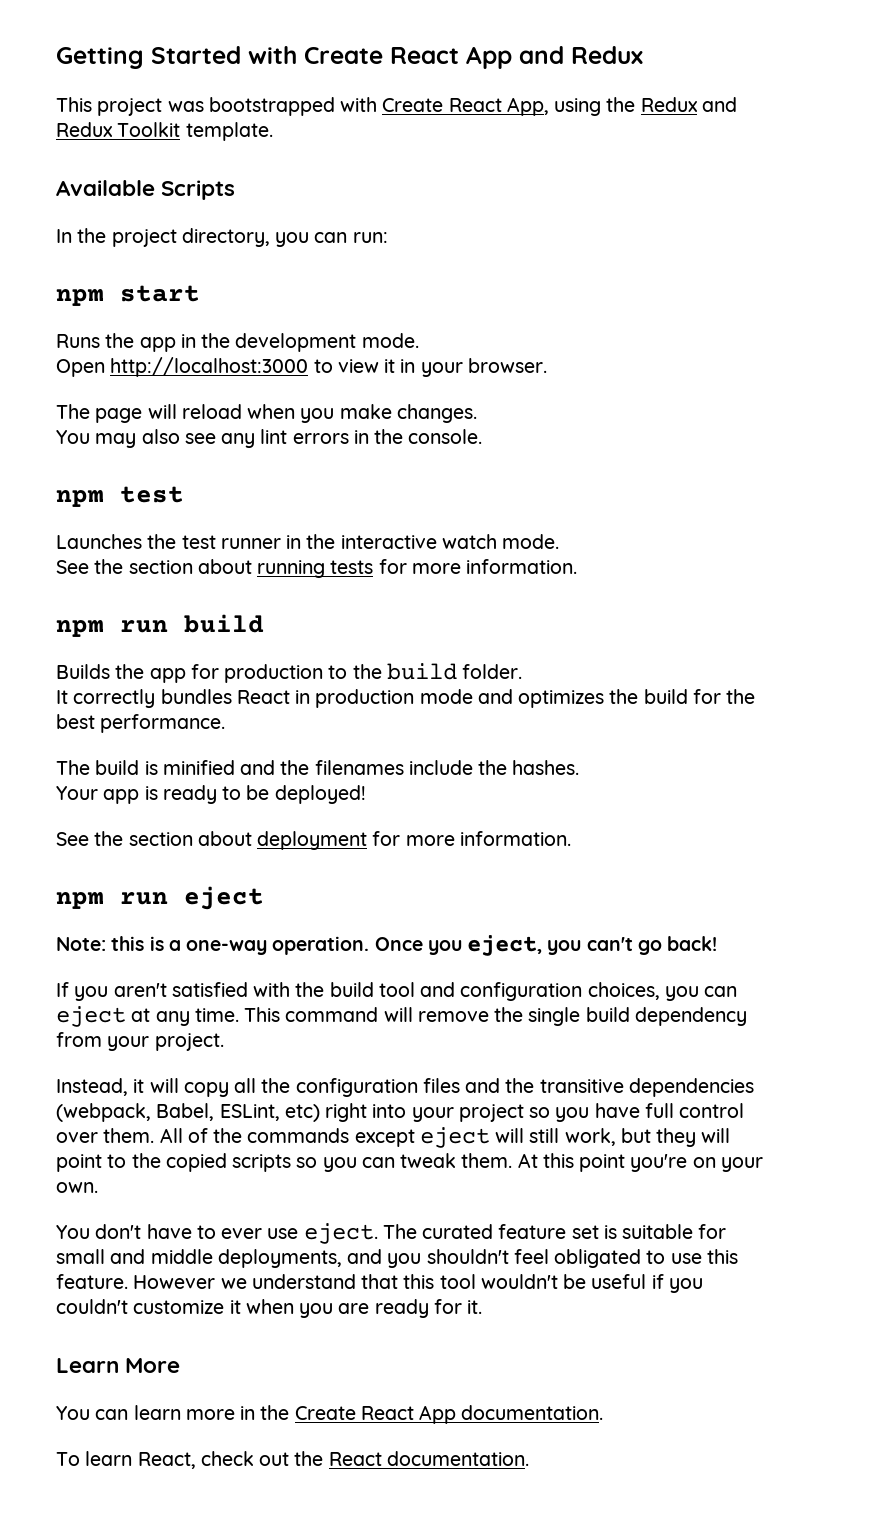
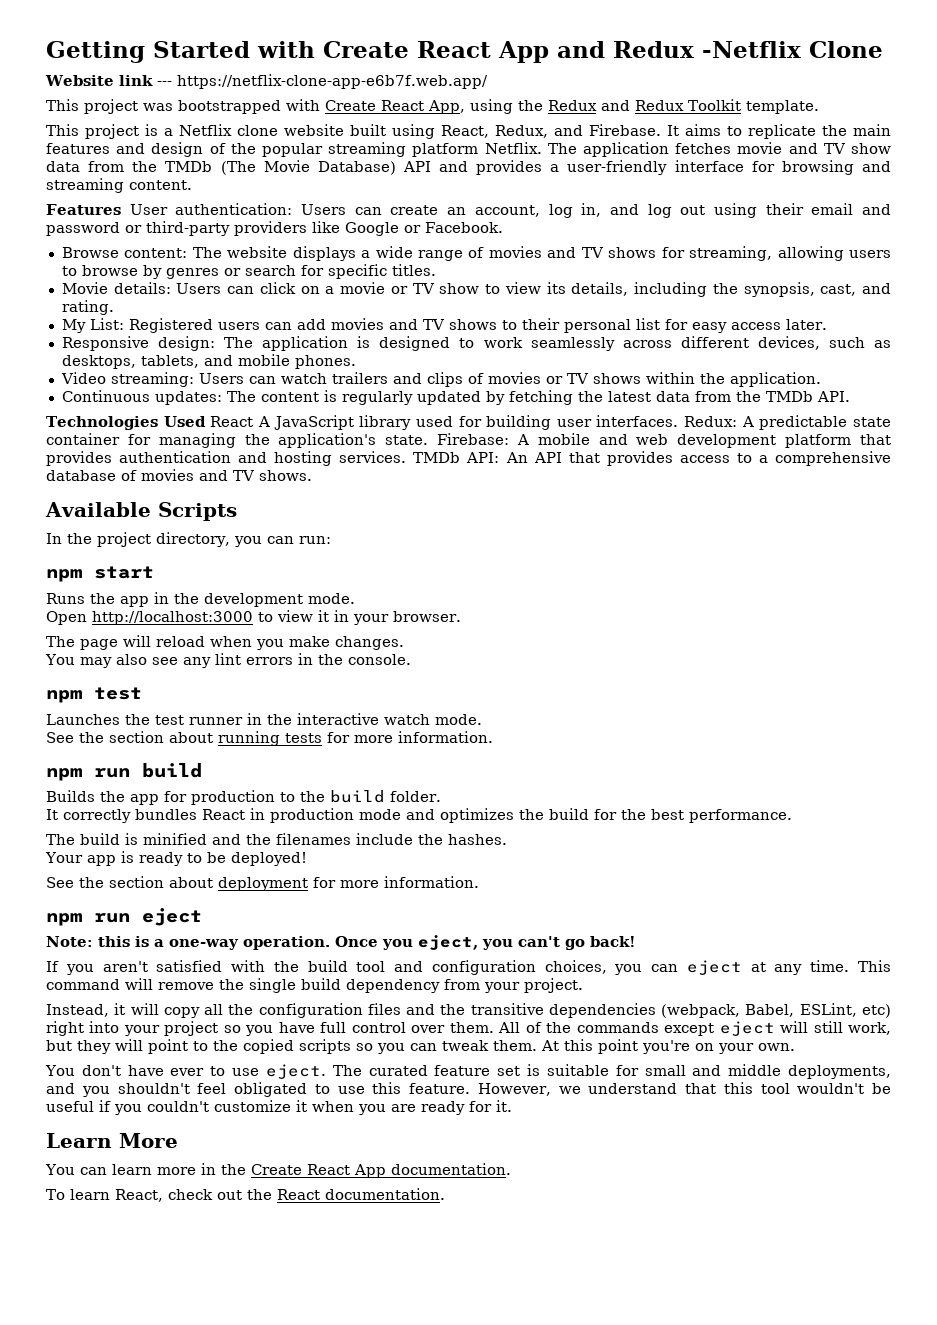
- Getting Started with Create React App and Redux
+ Getting Started with Create React App and Redux -Netflix Clone
+ Website link --- https://netflix-clone-app-e6b7f.web.app/
+ This project is a Netflix clone website built using React, Redux, and Firebase. It aims to replicate the main features and design of the popular streaming platform Netflix. The application fetches movie and TV show data from the TMDb (The Movie Database) API and provides a user-friendly interface for browsing and streaming content.
+ Features User authentication: Users can create an account, log in, and log out using their email and password or third-party providers like Google or Facebook.
+ Browse content: The website displays a wide range of movies and TV shows for streaming, allowing users to browse by genres or search for specific titles.
+ Movie details: Users can click on a movie or TV show to view its details, including the synopsis, cast, and rating.
+ My List: Registered users can add movies and TV shows to their personal list for easy access later.
+ Responsive design: The application is designed to work seamlessly across different devices, such as desktops, tablets, and mobile phones.
+ Video streaming: Users can watch trailers and clips of movies or TV shows within the application.
+ Continuous updates: The content is regularly updated by fetching the latest data from the TMDb API.
+ Technologies Used React A JavaScript library used for building user interfaces. Redux: A predictable state container for managing the application's state. Firebase: A mobile and web development platform that provides authentication and hosting services. TMDb API: An API that provides access to a comprehensive database of movies and TV shows.
- You don't have to ever use eject.
+ You don't have ever to use eject.
- However we understand that this tool wouldn't be useful if you couldn't customize it when you are ready for it.
+ However, we understand that this tool wouldn't be useful if you couldn't customize it when you are ready for it.

